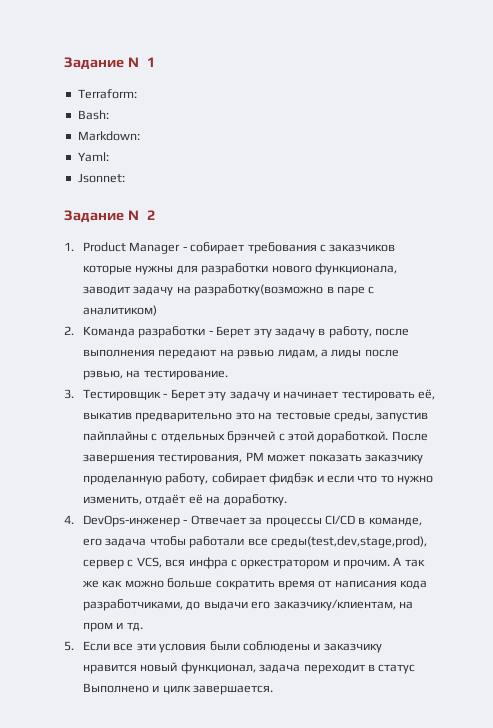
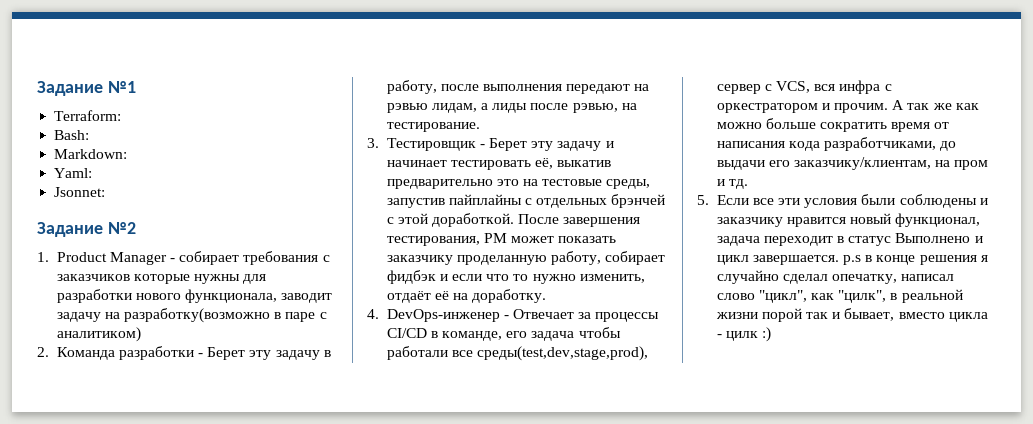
- 5. Если все эти условия были соблюдены и заказчику нравится новый функционал, задача переходит в статус Выполнено и цилк завершается.
+ 5. Если все эти условия были соблюдены и заказчику нравится новый функционал, задача переходит в статус Выполнено и цикл завершается. p.s в конце решения я случайно сделал опечатку, написал слово "цикл", как "цилк", в реальной жизни порой так и бывает, вместо цикла - цилк :)

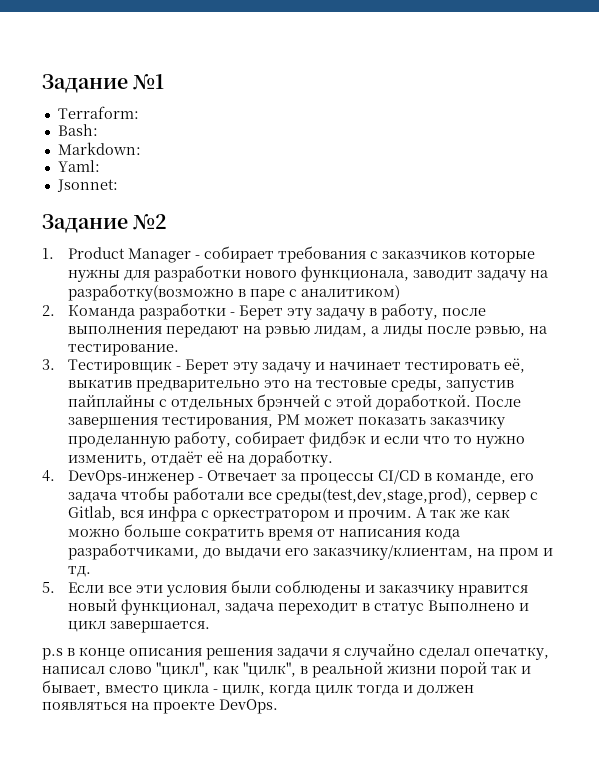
- 4. DevOps-инженер - Отвечает за процессы CI/CD в команде, его задача чтобы работали все среды(test,dev,stage,prod), сервер с VCS, вся инфра с оркестратором и прочим.
+ 4. DevOps-инженер - Отвечает за процессы CI/CD в команде, его задача чтобы работали все среды(test,dev,stage,prod), сервер с Gitlab, вся инфра с оркестратором и прочим.
- 5. Если все эти условия были соблюдены и заказчику нравится новый функционал, задача переходит в статус Выполнено и цикл завершается. p.s в конце решения я случайно сделал опечатку, написал слово "цикл", как "цилк", в реальной жизни порой так и бывает, вместо цикла - цилк :)
+ 5. Если все эти условия были соблюдены и заказчику нравится новый функционал, задача переходит в статус Выполнено и цикл завершается.
+ p.s в конце описания решения задачи я случайно сделал опечатку, написал слово "цикл", как "цилк", в реальной жизни порой так и бывает, вместо цикла - цилк, когда цилк тогда и должен появляться на проекте DevOps.

